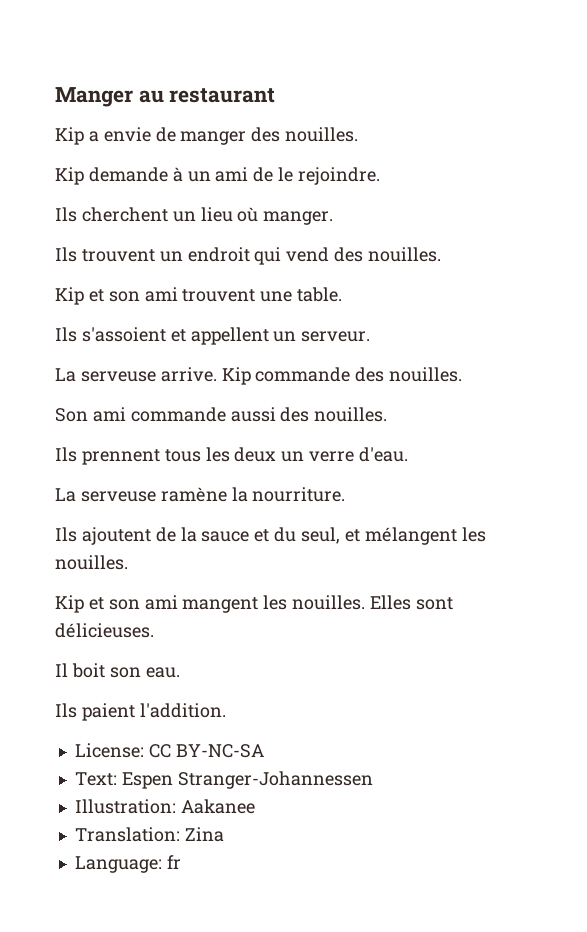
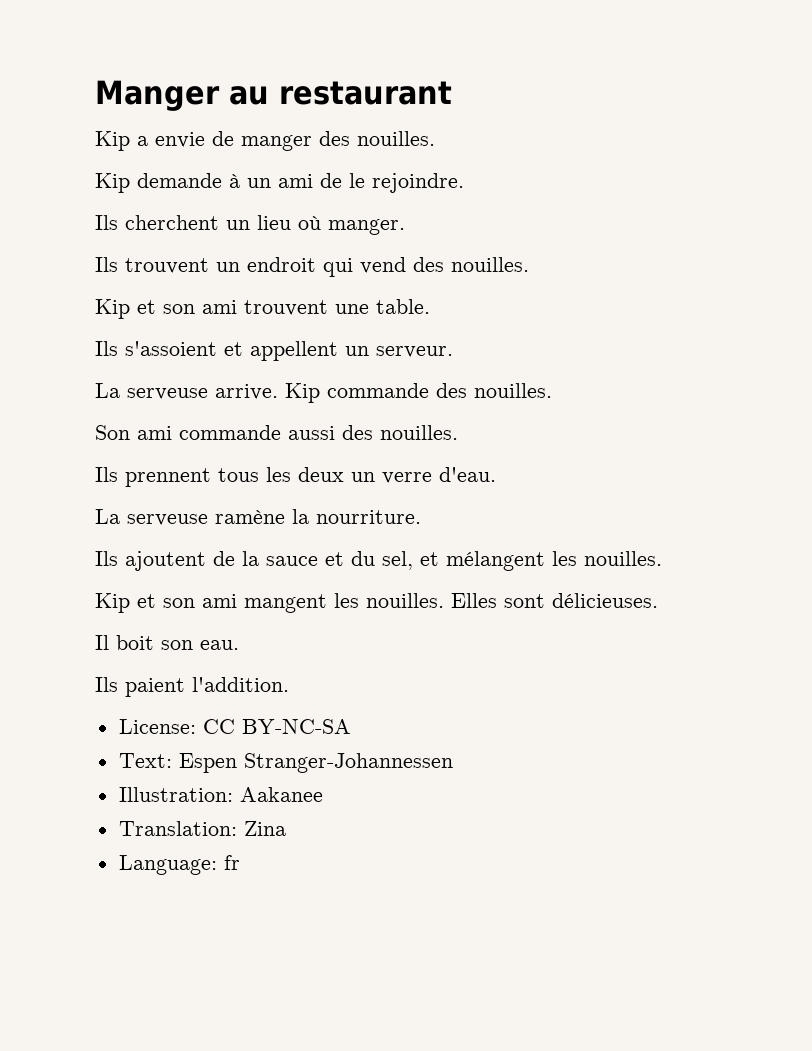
- Ils ajoutent de la sauce et du seul, et mélangent les nouilles.
+ Ils ajoutent de la sauce et du sel, et mélangent les nouilles.

